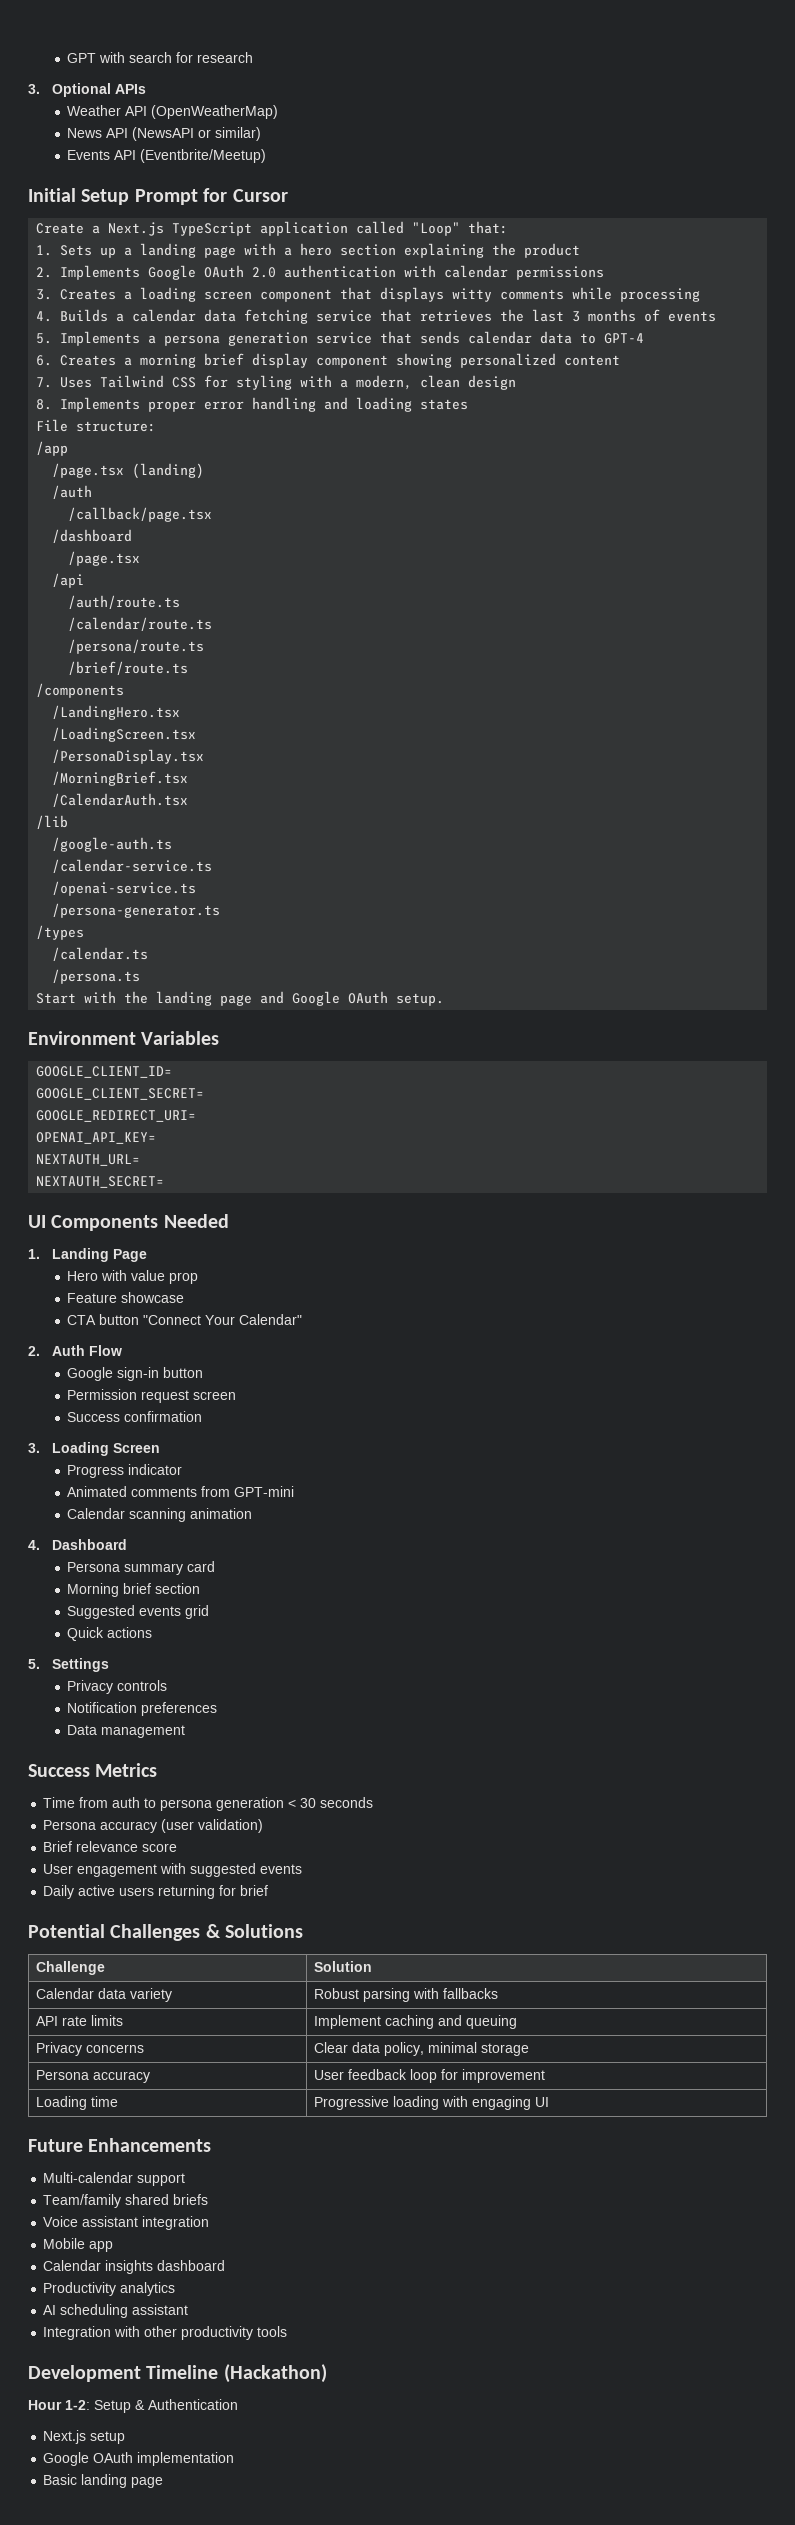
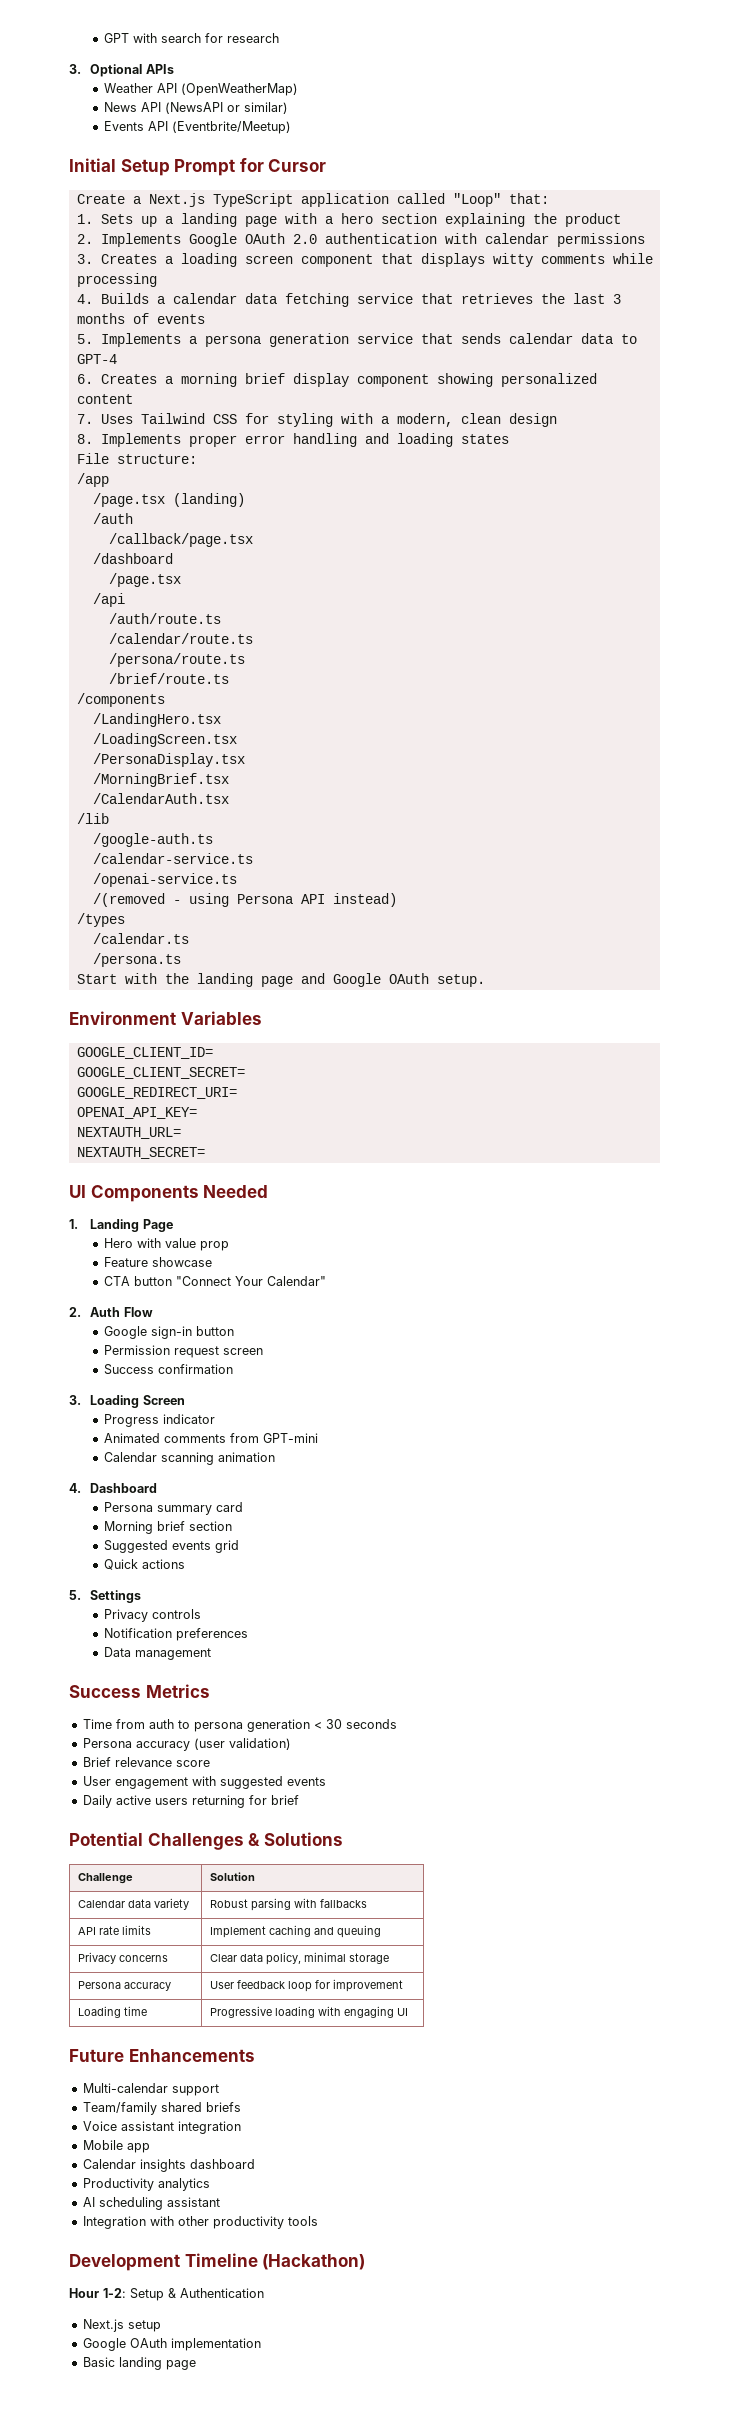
- /persona-generator.ts
+ /(removed - using Persona API instead)

